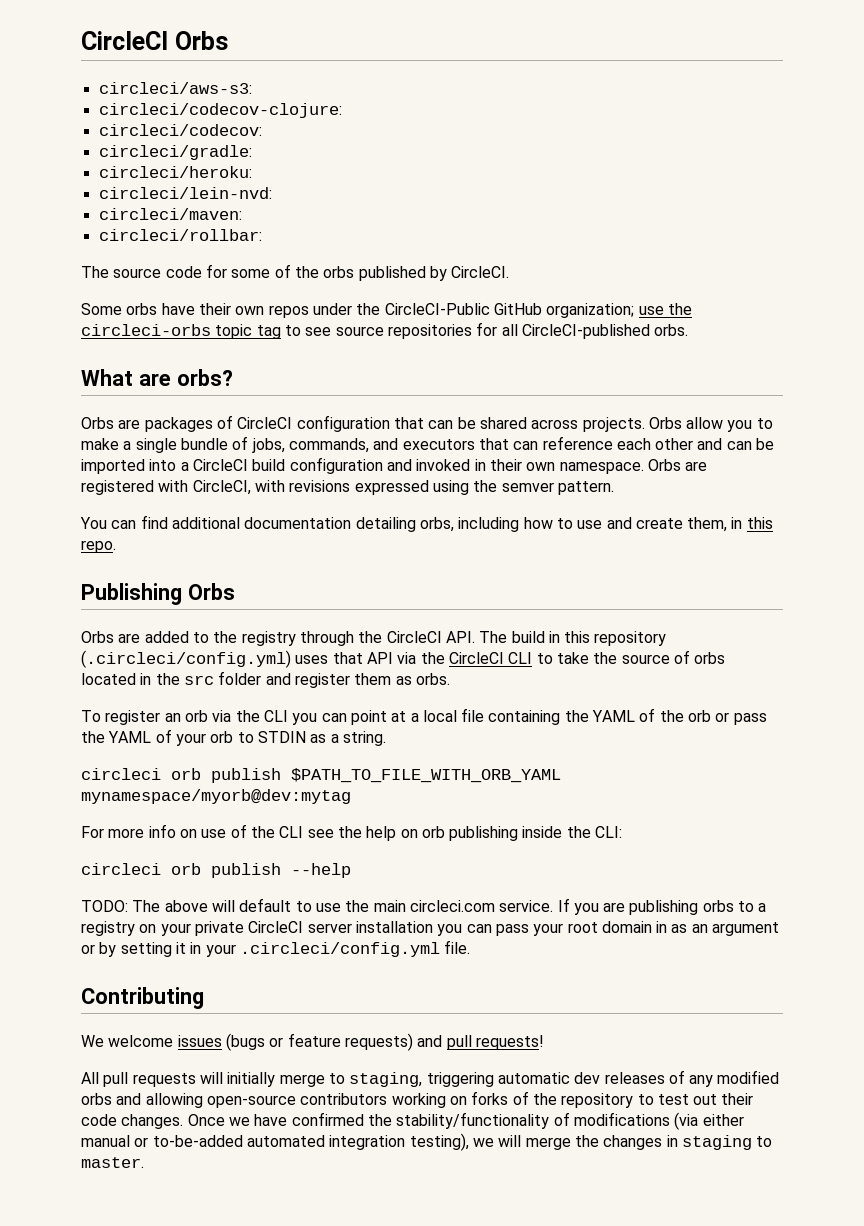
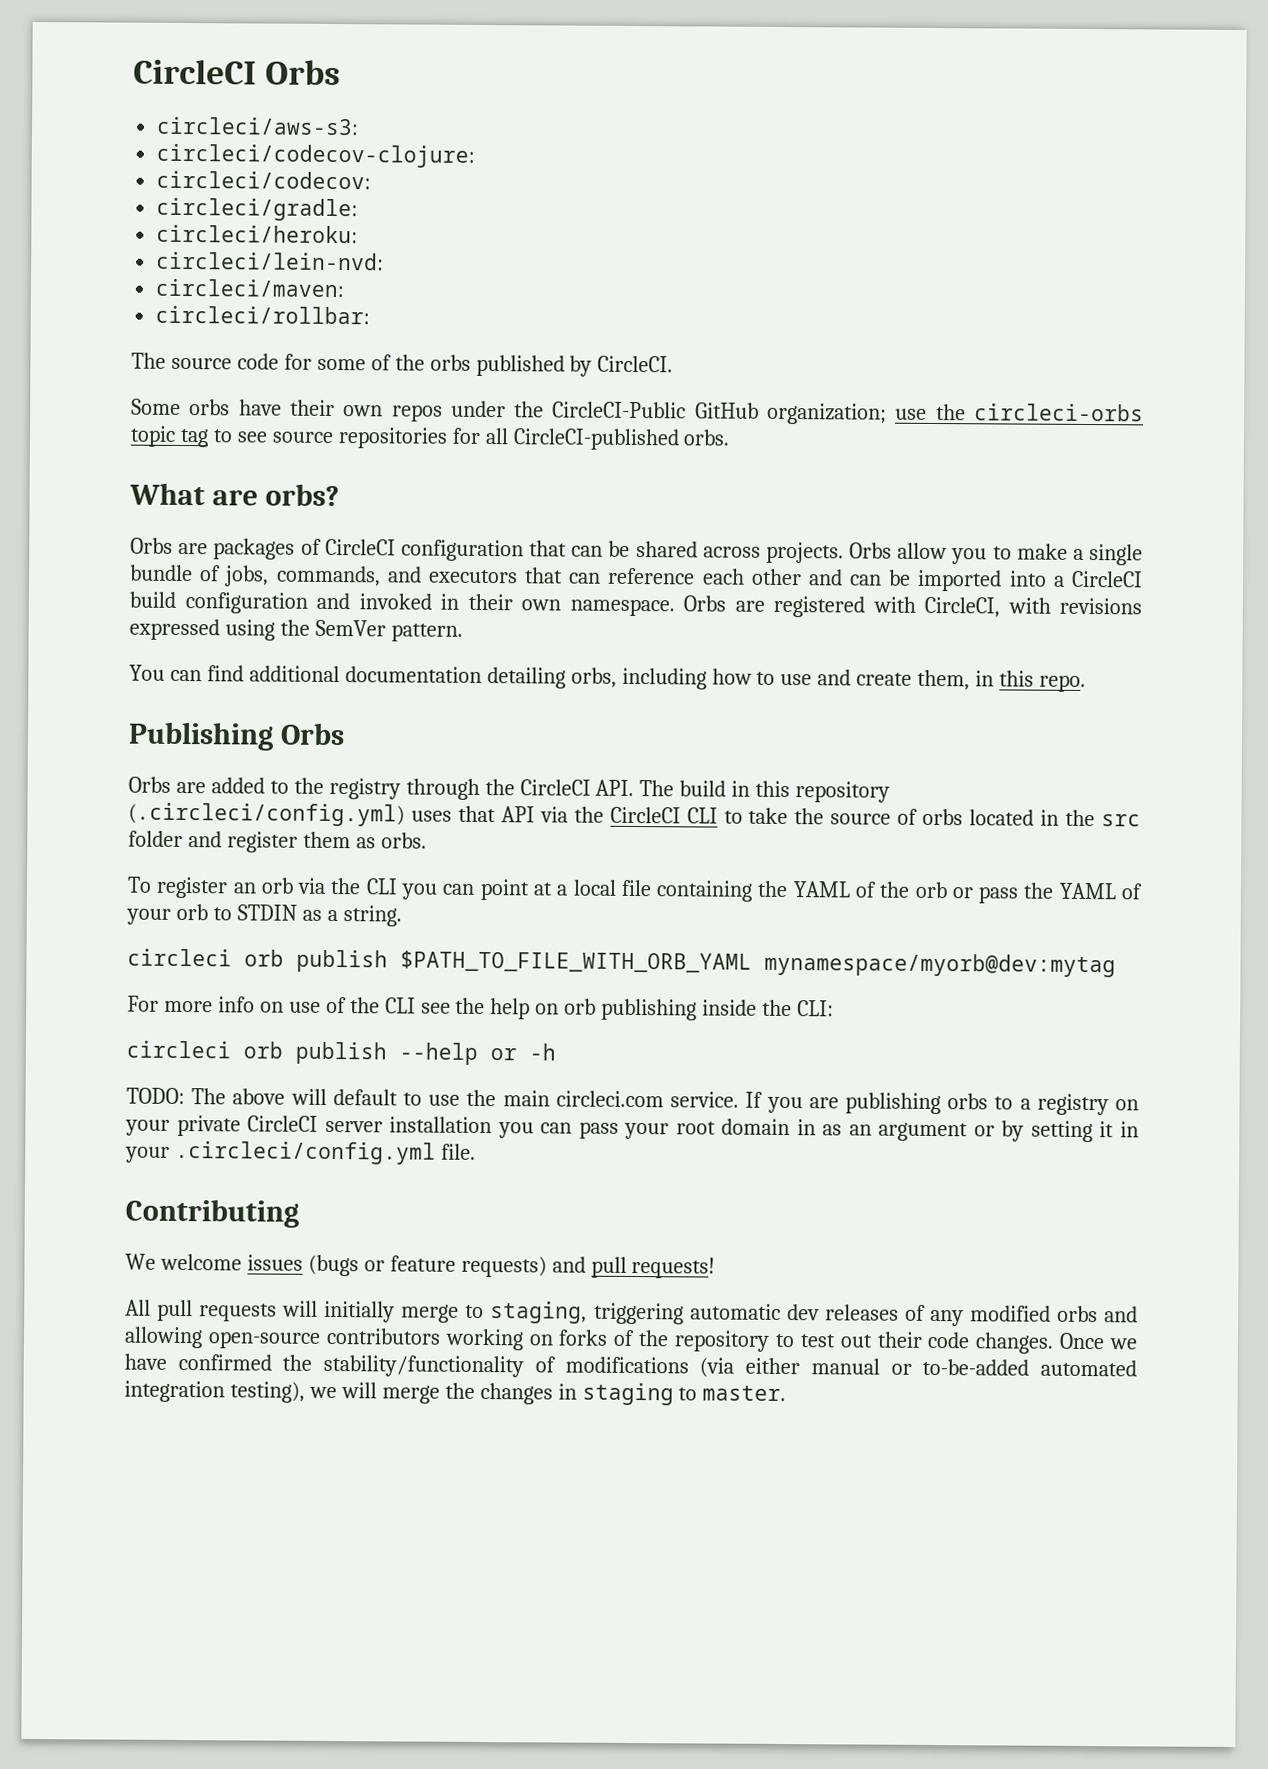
- Orbs are registered with CircleCI, with revisions expressed using the semver pattern.
+ Orbs are registered with CircleCI, with revisions expressed using the SemVer pattern.
- circleci orb publish --help
+ circleci orb publish --help or -h

